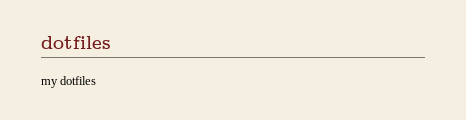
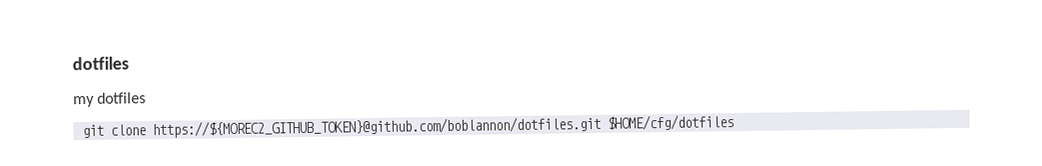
+ git clone https://${MOREC2_GITHUB_TOKEN}@github.com/boblannon/dotfiles.git $HOME/cfg/dotfiles

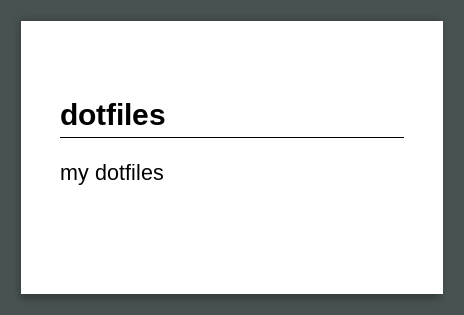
- git clone https://${MOREC2_GITHUB_TOKEN}@github.com/boblannon/dotfiles.git $HOME/cfg/dotfiles

